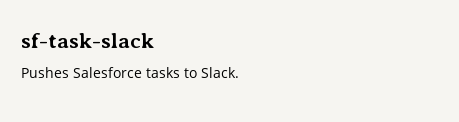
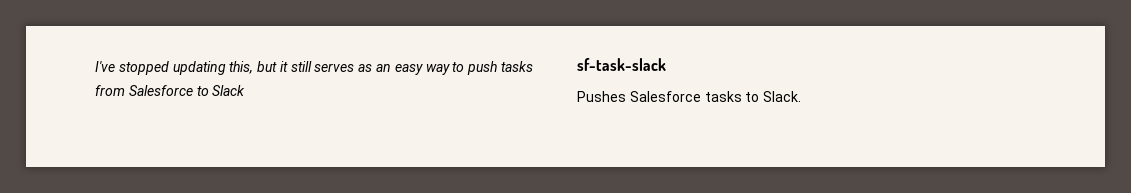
+ I've stopped updating this, but it still serves as an easy way to push tasks from Salesforce to Slack

